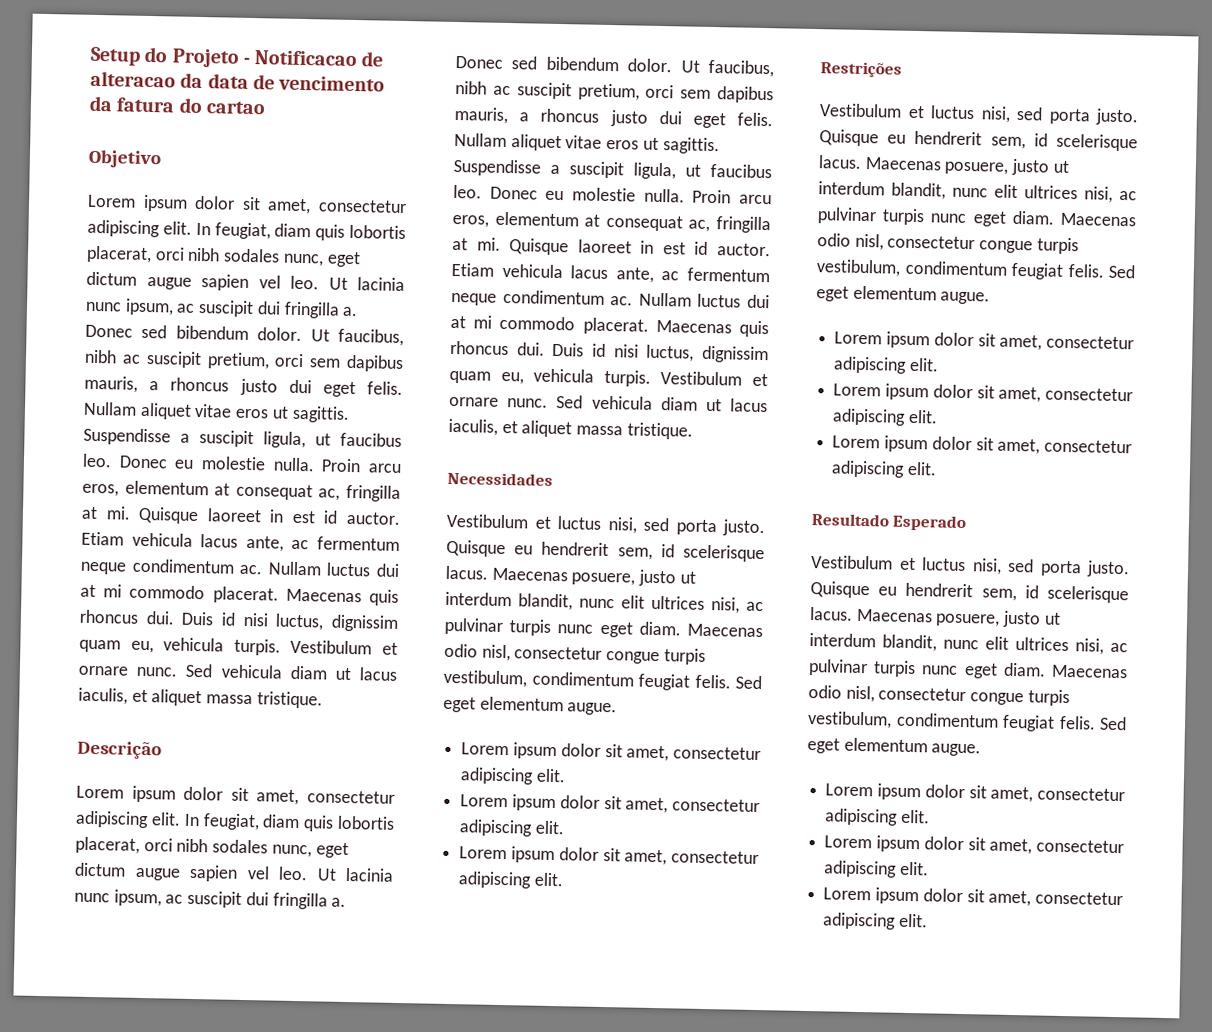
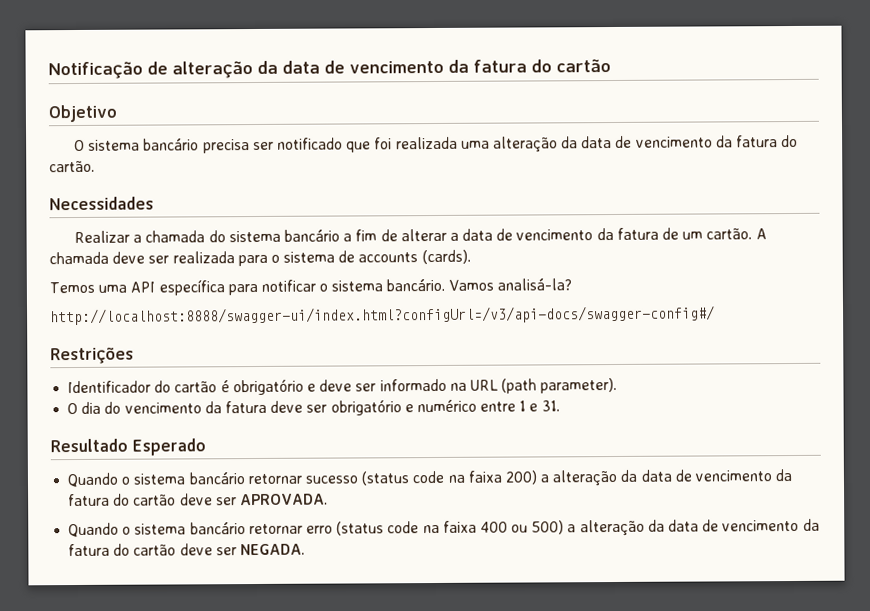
- Setup do Projeto - Notificacao de alteracao da data de vencimento da fatura do cartao
+ Notificação de alteração da data de vencimento da fatura do cartão
  Objetivo
- Lorem ipsum dolor sit amet, consectetur adipiscing elit. In feugiat, diam quis lobortis placerat, orci nibh sodales nunc, eget dictum augue sapien vel leo. Ut lacinia nunc ipsum, ac suscipit dui fringilla a. Donec sed bibendum dolor. Ut faucibus, nibh ac suscipit pretium, orci sem dapibus mauris, a rhoncus justo dui eget felis. Nullam aliquet vitae eros ut sagittis. Suspendisse a suscipit ligula, ut faucibus leo. Donec eu molestie nulla. Proin arcu eros, elementum at consequat ac, fringilla at mi. Quisque laoreet in est id auctor. Etiam vehicula lacus ante, ac fermentum neque condimentum ac. Nullam luctus dui at mi commodo placerat. Maecenas quis rhoncus dui. Duis id nisi luctus, dignissim quam eu, vehicula turpis. Vestibulum et ornare nunc. Sed vehicula diam ut lacus iaculis, et aliquet massa tristique.
- Descrição
- Lorem ipsum dolor sit amet, consectetur adipiscing elit. In feugiat, diam quis lobortis placerat, orci nibh sodales nunc, eget dictum augue sapien vel leo. Ut lacinia nunc ipsum, ac suscipit dui fringilla a. Donec sed bibendum dolor. Ut faucibus, nibh ac suscipit pretium, orci sem dapibus mauris, a rhoncus justo dui eget felis. Nullam aliquet vitae eros ut sagittis. Suspendisse a suscipit ligula, ut faucibus leo. Donec eu molestie nulla. Proin arcu eros, elementum at consequat ac, fringilla at mi. Quisque laoreet in est id auctor. Etiam vehicula lacus ante, ac fermentum neque condimentum ac. Nullam luctus dui at mi commodo placerat. Maecenas quis rhoncus dui. Duis id nisi luctus, dignissim quam eu, vehicula turpis. Vestibulum et ornare nunc. Sed vehicula diam ut lacus iaculis, et aliquet massa tristique.
+ O sistema bancário precisa ser notificado que foi realizada uma alteração da data de vencimento da fatura do cartão.
  Necessidades
- Vestibulum et luctus nisi, sed porta justo. Quisque eu hendrerit sem, id scelerisque lacus. Maecenas posuere, justo ut interdum blandit, nunc elit ultrices nisi, ac pulvinar turpis nunc eget diam. Maecenas odio nisl, consectetur congue turpis vestibulum, condimentum feugiat felis. Sed eget elementum augue.
- Lorem ipsum dolor sit amet, consectetur adipiscing elit.
- Lorem ipsum dolor sit amet, consectetur adipiscing elit.
- Lorem ipsum dolor sit amet, consectetur adipiscing elit.
+ Realizar a chamada do sistema bancário a fim de alterar a data de vencimento da fatura de um cartão. A chamada deve ser realizada para o sistema de accounts (cards).
+ Temos uma API específica para notificar o sistema bancário. Vamos analisá-la?
+ http://localhost:8888/swagger-ui/index.html?configUrl=/v3/api-docs/swagger-config#/
  Restrições
- Vestibulum et luctus nisi, sed porta justo. Quisque eu hendrerit sem, id scelerisque lacus. Maecenas posuere, justo ut interdum blandit, nunc elit ultrices nisi, ac pulvinar turpis nunc eget diam. Maecenas odio nisl, consectetur congue turpis vestibulum, condimentum feugiat felis. Sed eget elementum augue.
- Lorem ipsum dolor sit amet, consectetur adipiscing elit.
- Lorem ipsum dolor sit amet, consectetur adipiscing elit.
- Lorem ipsum dolor sit amet, consectetur adipiscing elit.
+ Identificador do cartão é obrigatório e deve ser informado na URL (path parameter).
+ O dia do vencimento da fatura deve ser obrigatório e numérico entre 1 e 31.
  Resultado Esperado
- Vestibulum et luctus nisi, sed porta justo. Quisque eu hendrerit sem, id scelerisque lacus. Maecenas posuere, justo ut interdum blandit, nunc elit ultrices nisi, ac pulvinar turpis nunc eget diam. Maecenas odio nisl, consectetur congue turpis vestibulum, condimentum feugiat felis. Sed eget elementum augue.
- Lorem ipsum dolor sit amet, consectetur adipiscing elit.
- Lorem ipsum dolor sit amet, consectetur adipiscing elit.
- Lorem ipsum dolor sit amet, consectetur adipiscing elit.
+ Quando o sistema bancário retornar sucesso (status code na faixa 200) a alteração da data de vencimento da fatura do cartão deve ser APROVADA.
+ Quando o sistema bancário retornar erro (status code na faixa 400 ou 500) a alteração da data de vencimento da fatura do cartão deve ser NEGADA.

